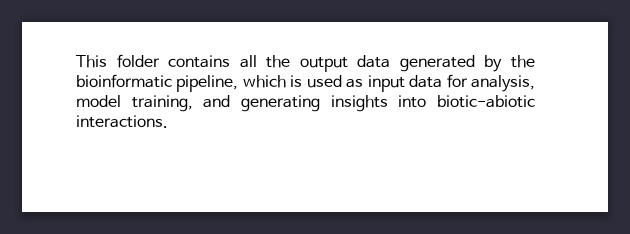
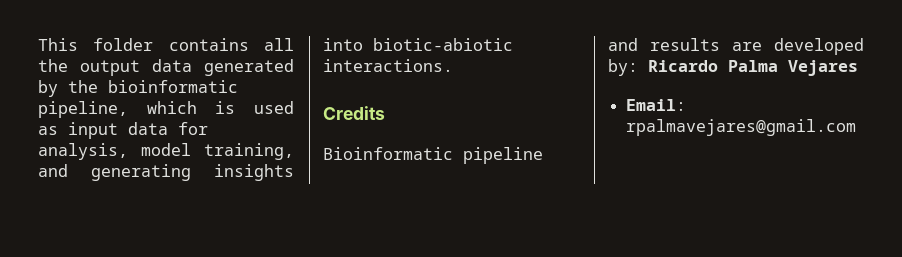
+ Credits
+ Bioinformatic pipeline and results are developed by: Ricardo Palma Vejares
+ Email: rpalmavejares@gmail.com

